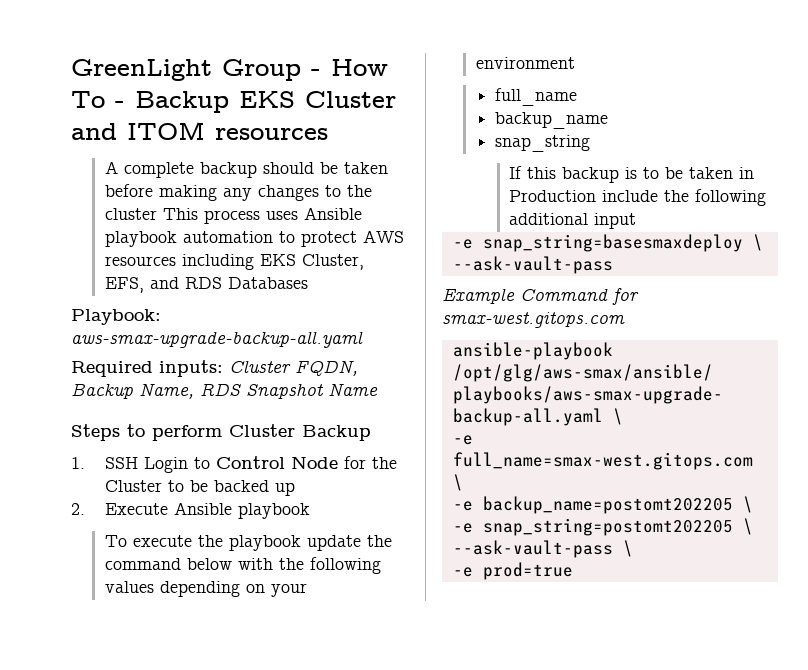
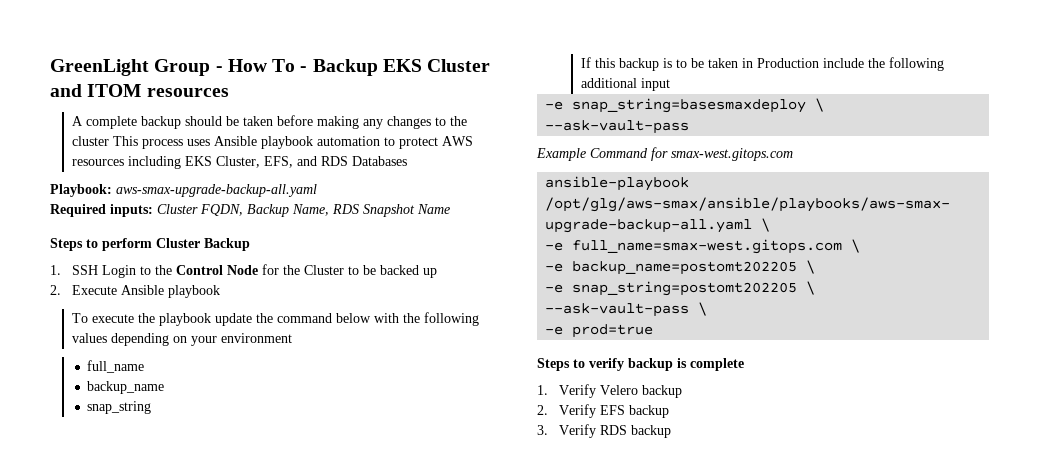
- 1. SSH Login to Control Node for the Cluster to be backed up
+ 1. SSH Login to the Control Node for the Cluster to be backed up
+ Steps to verify backup is complete
+ 1. Verify Velero backup
+ 2. Verify EFS backup
+ 3. Verify RDS backup

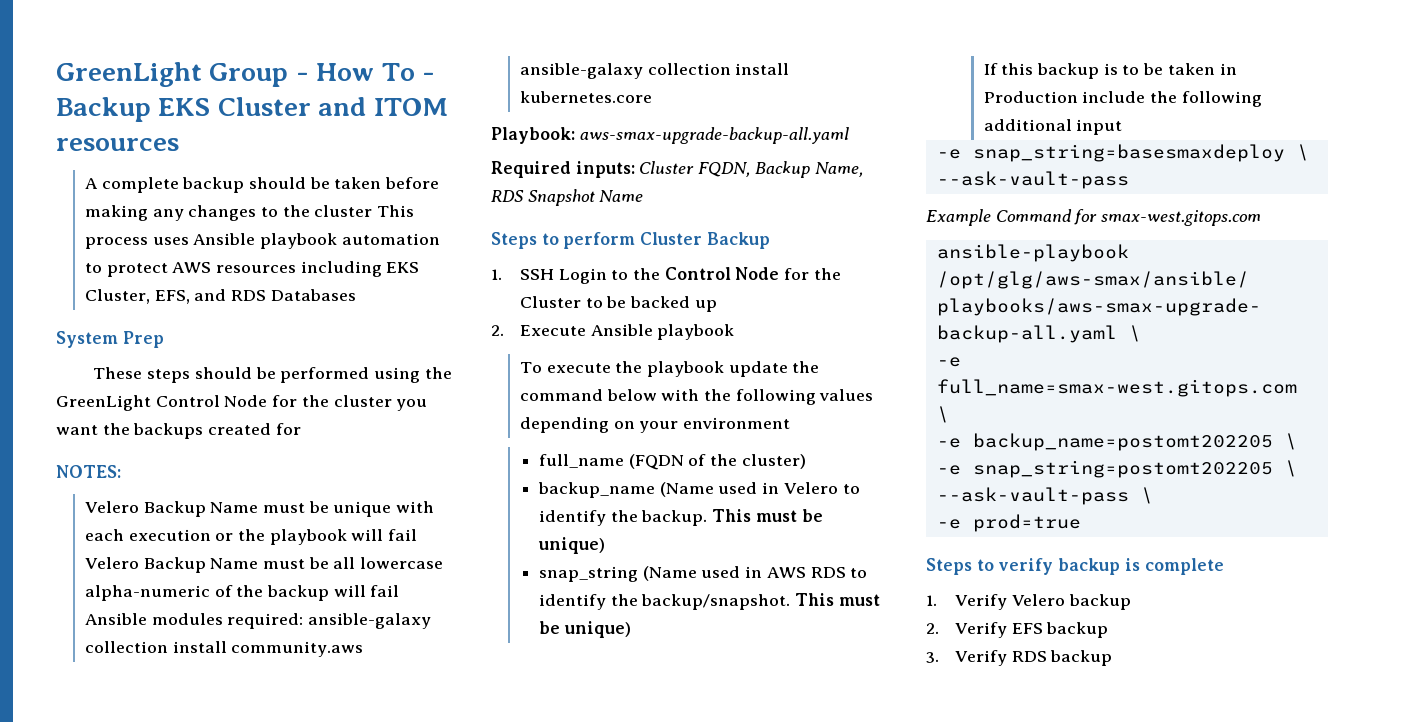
+ System Prep
+ These steps should be performed using the GreenLight Control Node for the cluster you want the backups created for
+ NOTES:
+ Velero Backup Name must be unique with each execution or the playbook will fail Velero Backup Name must be all lowercase alpha-numeric of the backup will fail Ansible modules required: ansible-galaxy collection install community.aws ansible-galaxy collection install kubernetes.core
- full_name
- backup_name
- snap_string
+ full_name (FQDN of the cluster)
+ backup_name (Name used in Velero to identify the backup. This must be unique)
+ snap_string (Name used in AWS RDS to identify the backup/snapshot. This must be unique)

